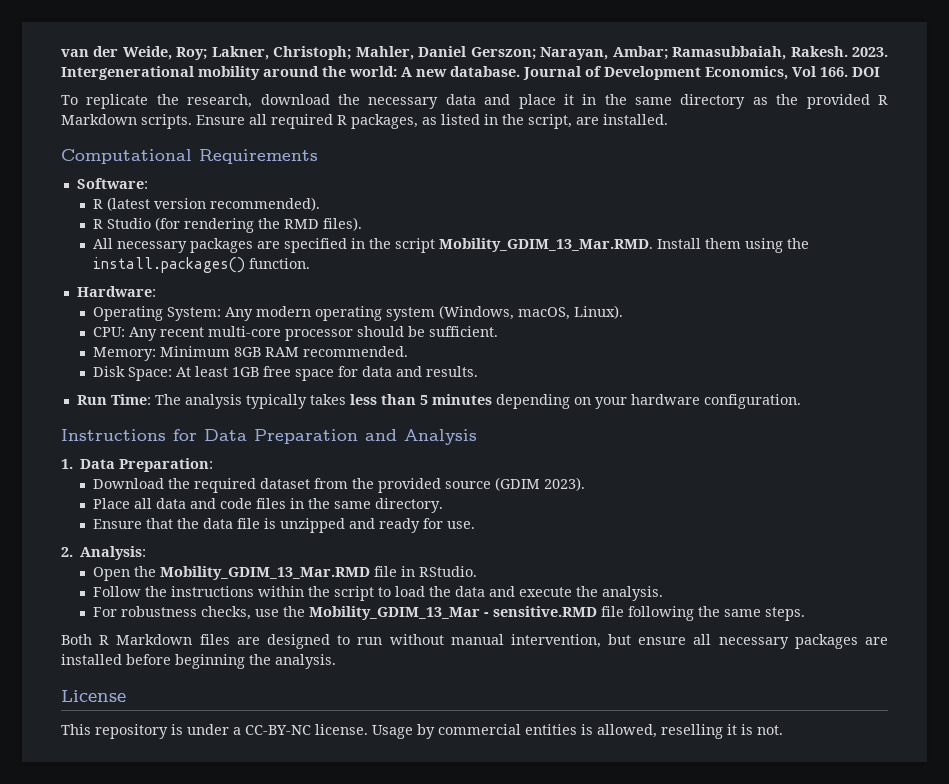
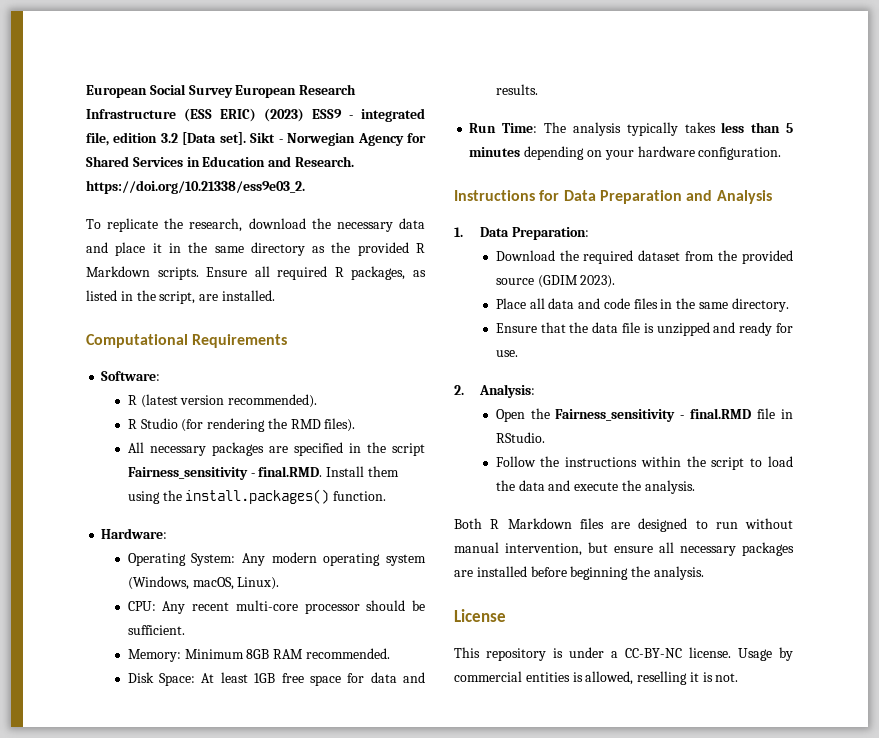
- van der Weide, Roy; Lakner, Christoph; Mahler, Daniel Gerszon; Narayan, Ambar; Ramasubbaiah, Rakesh. 2023. Intergenerational mobility around the world: A new database. Journal of Development Economics, Vol 166. DOI
+ European Social Survey European Research Infrastructure (ESS ERIC) (2023) ESS9 - integrated file, edition 3.2 [Data set]. Sikt - Norwegian Agency for Shared Services in Education and Research. https://doi.org/10.21338/ess9e03_2.
- All necessary packages are specified in the script Mobility_GDIM_13_Mar.RMD. Install them using the install.packages() function.
+ All necessary packages are specified in the script Fairness_sensitivity - final.RMD. Install them using the install.packages() function.
- Open the Mobility_GDIM_13_Mar.RMD file in RStudio.
+ Open the Fairness_sensitivity - final.RMD file in RStudio.
- For robustness checks, use the Mobility_GDIM_13_Mar - sensitive.RMD file following the same steps.

